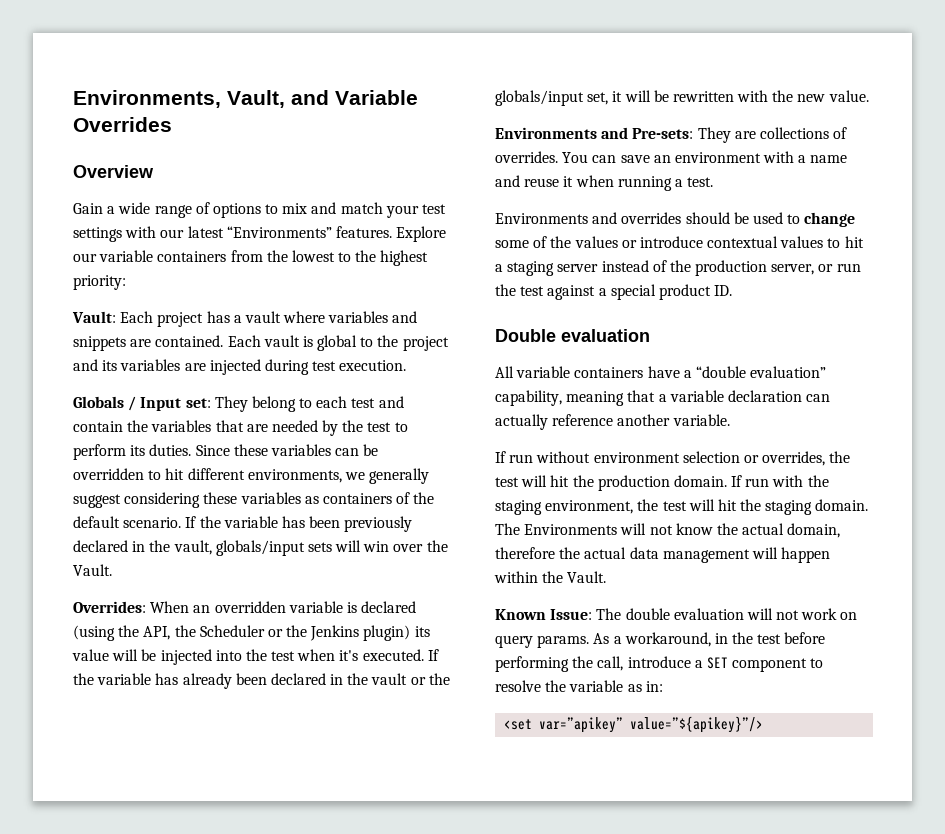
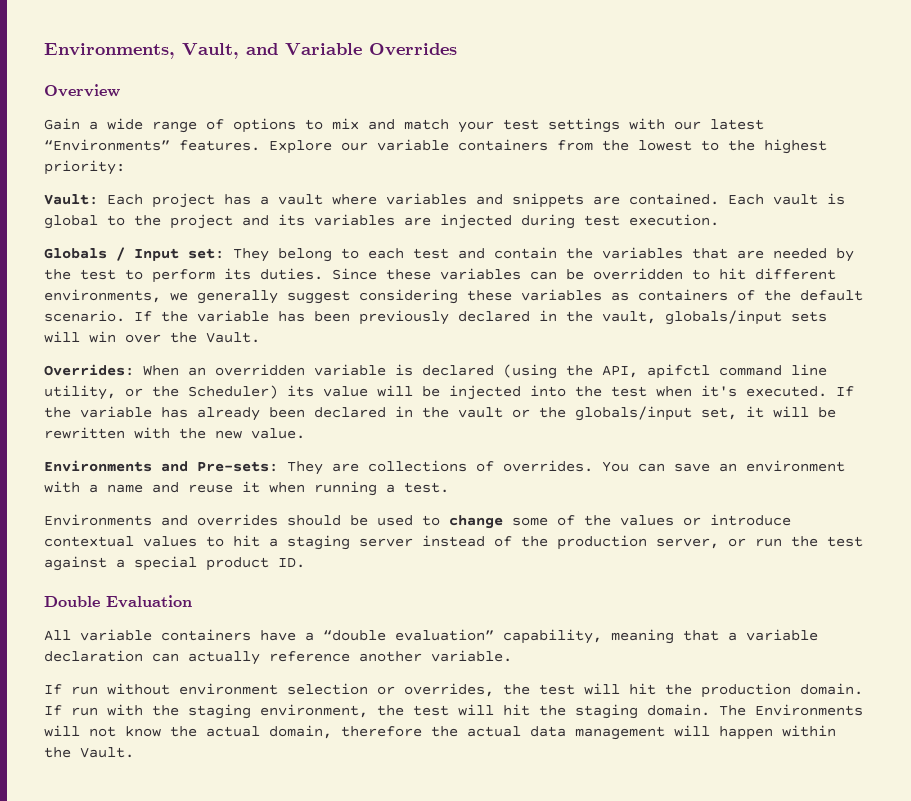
- Overrides: When an overridden variable is declared (using the API, the Scheduler or the Jenkins plugin) its value will be injected into the test when it's executed.
+ Overrides: When an overridden variable is declared (using the API, apifctl command line utility, or the Scheduler) its value will be injected into the test when it's executed.
- Double evaluation
+ Double Evaluation
- Known Issue: The double evaluation will not work on query params. As a workaround, in the test before performing the call, introduce a SET component to resolve the variable as in:
- <set var=”apikey” value=”${apikey}”/>

